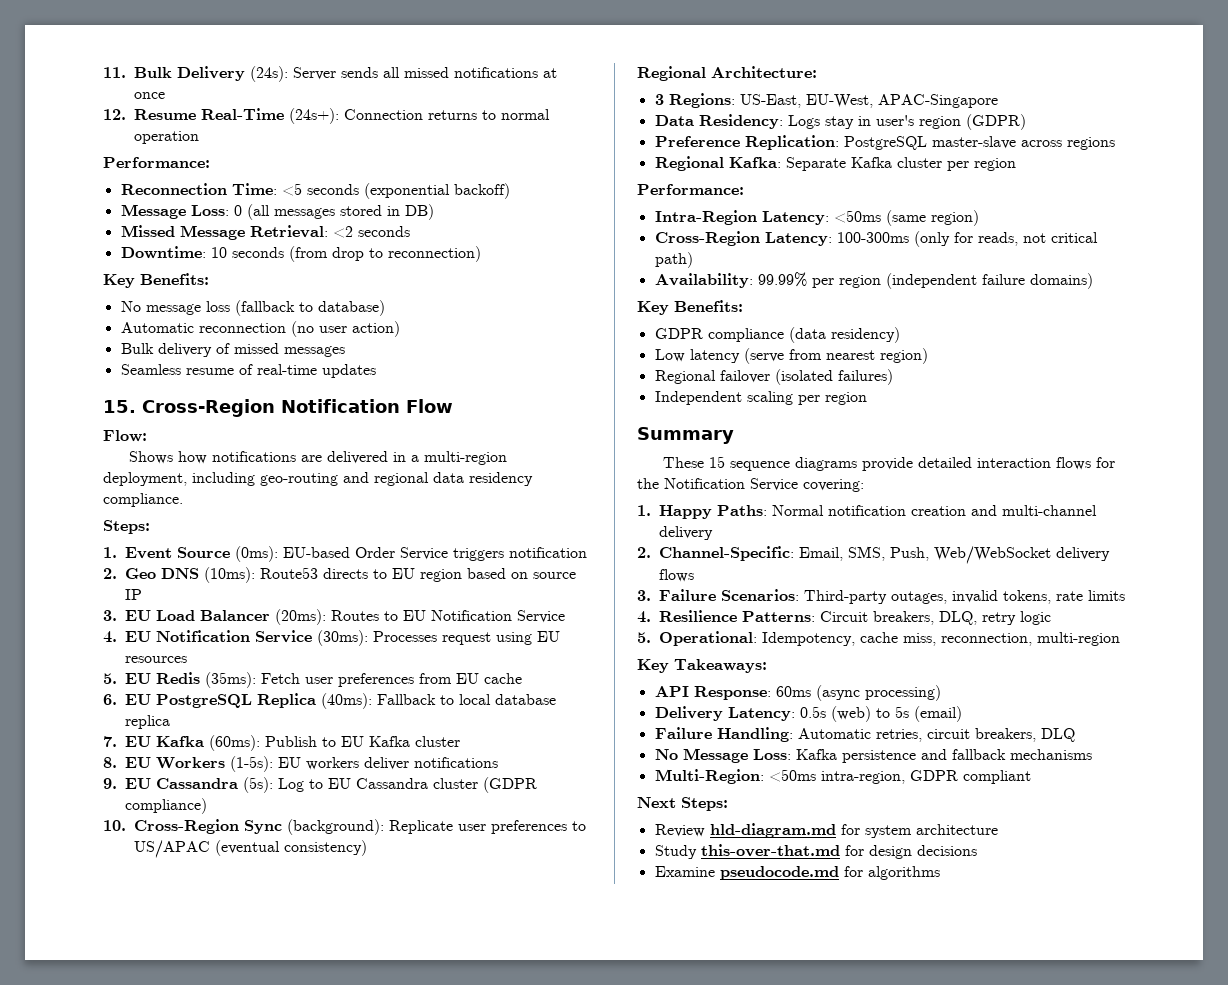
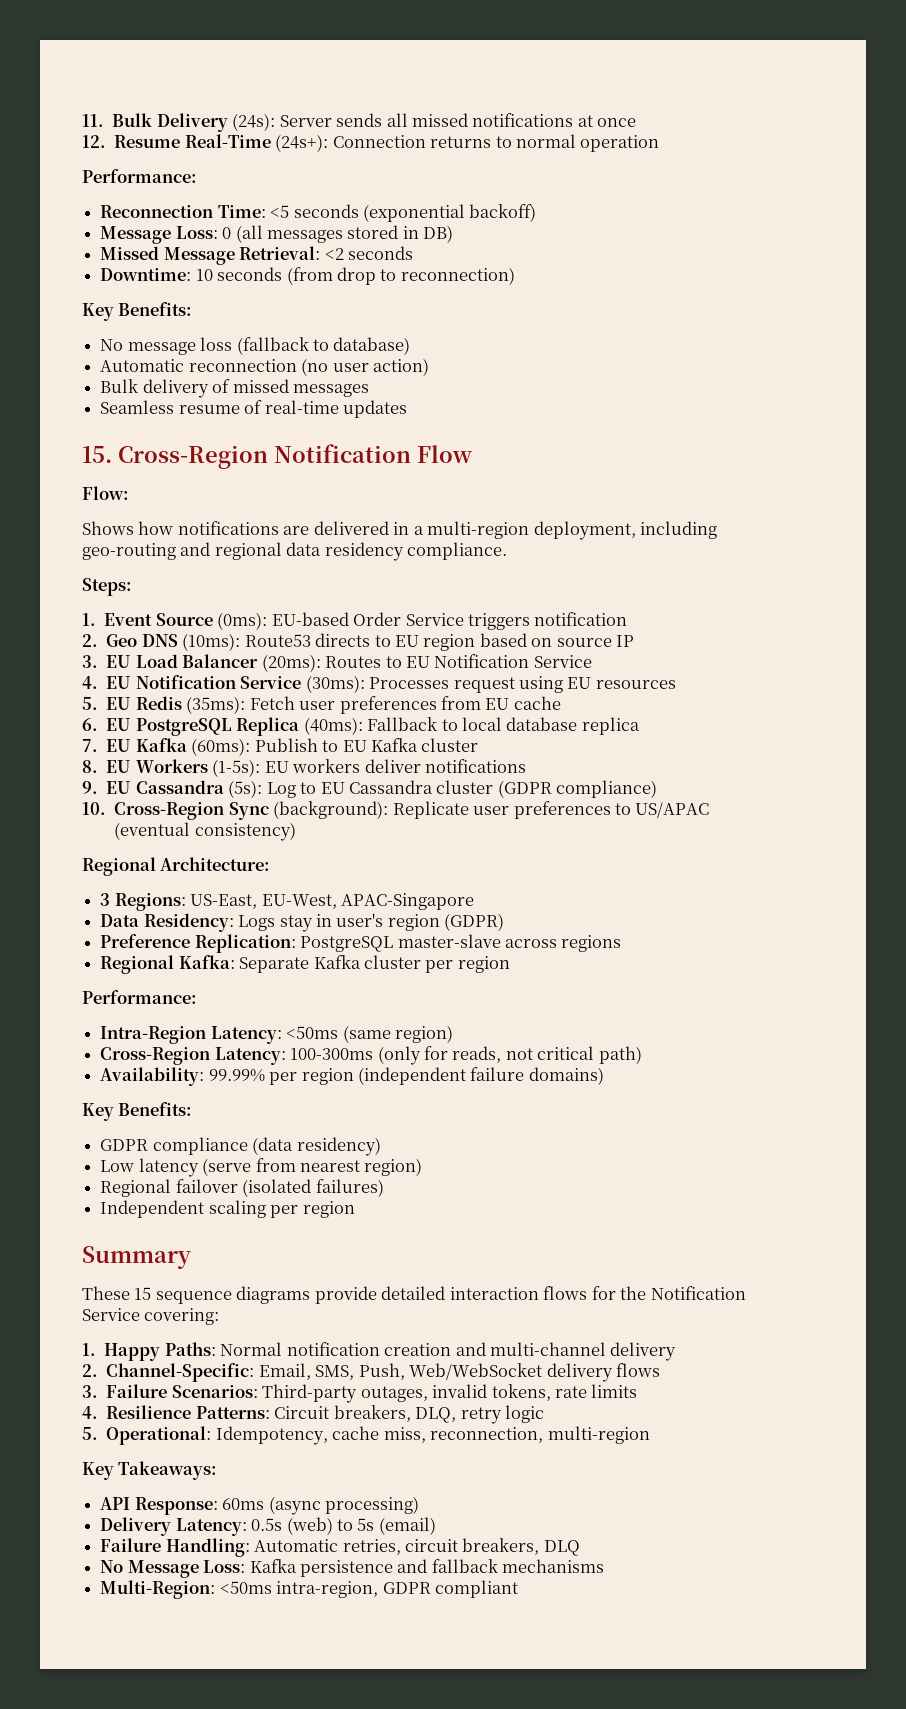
- Next Steps:
- Review hld-diagram.md for system architecture
- Study this-over-that.md for design decisions
- Examine pseudocode.md for algorithms

